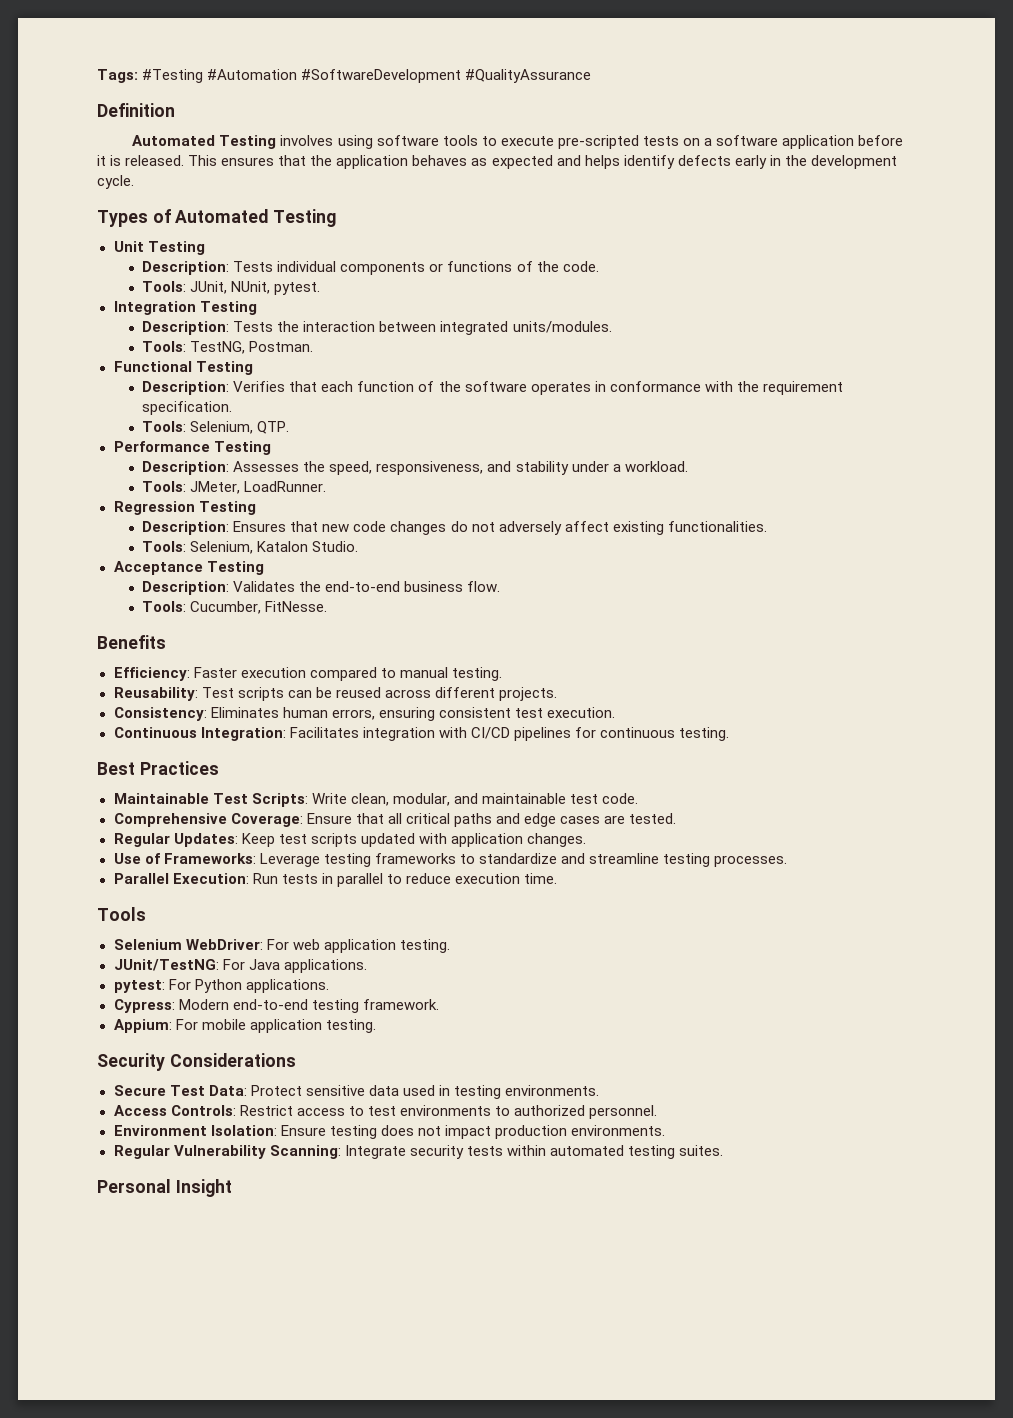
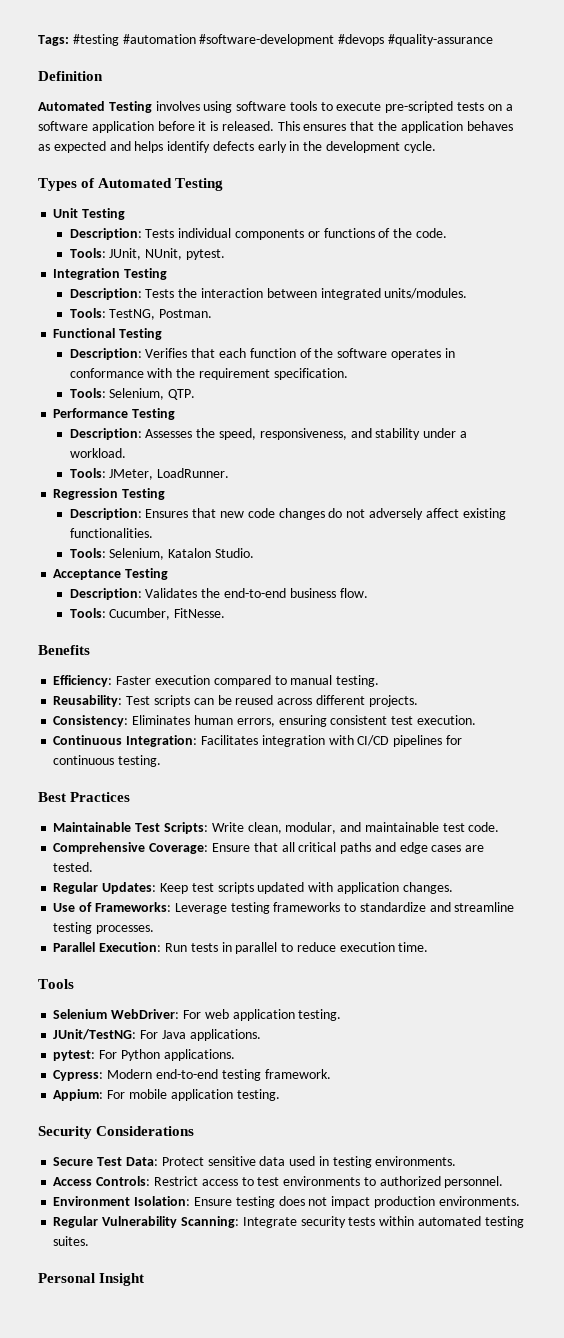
- Tags: #Testing #Automation #SoftwareDevelopment #QualityAssurance
+ Tags: #testing #automation #software-development #devops #quality-assurance

